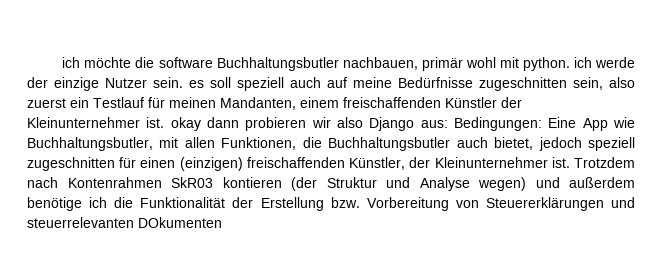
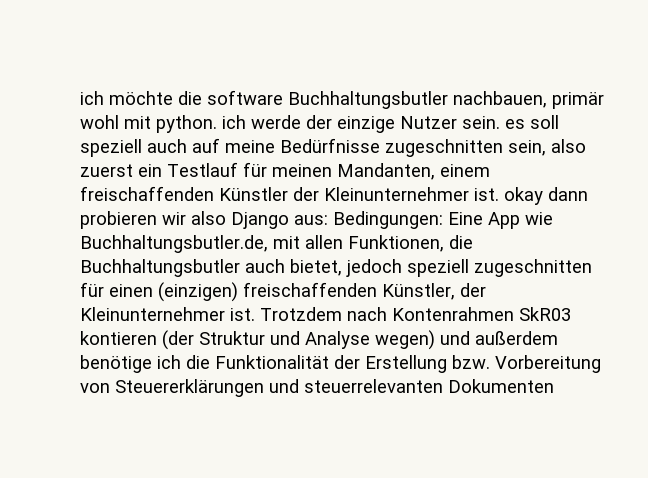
- Eine App wie Buchhaltungsbutler, mit allen Funktionen, die Buchhaltungsbutler auch bietet, jedoch speziell zugeschnitten für einen (einzigen) freischaffenden Künstler, der Kleinunternehmer ist.
+ Eine App wie Buchhaltungsbutler.de, mit allen Funktionen, die Buchhaltungsbutler auch bietet, jedoch speziell zugeschnitten für einen (einzigen) freischaffenden Künstler, der Kleinunternehmer ist.
- Trotzdem nach Kontenrahmen SkR03 kontieren (der Struktur und Analyse wegen) und außerdem benötige ich die Funktionalität der Erstellung bzw. Vorbereitung von Steuererklärungen und steuerrelevanten DOkumenten
+ Trotzdem nach Kontenrahmen SkR03 kontieren (der Struktur und Analyse wegen) und außerdem benötige ich die Funktionalität der Erstellung bzw. Vorbereitung von Steuererklärungen und steuerrelevanten Dokumenten

